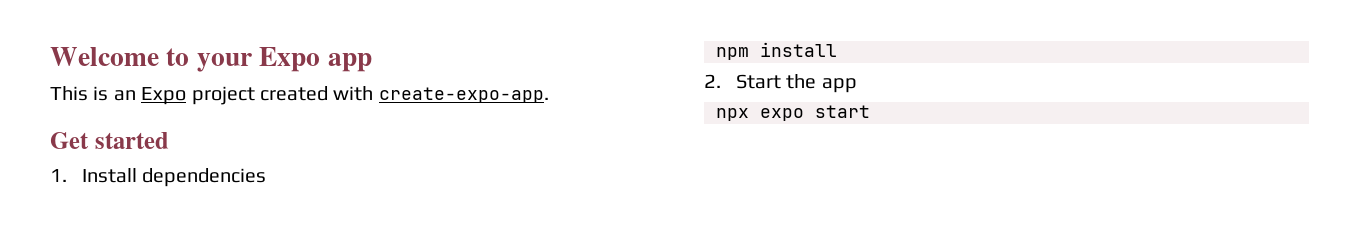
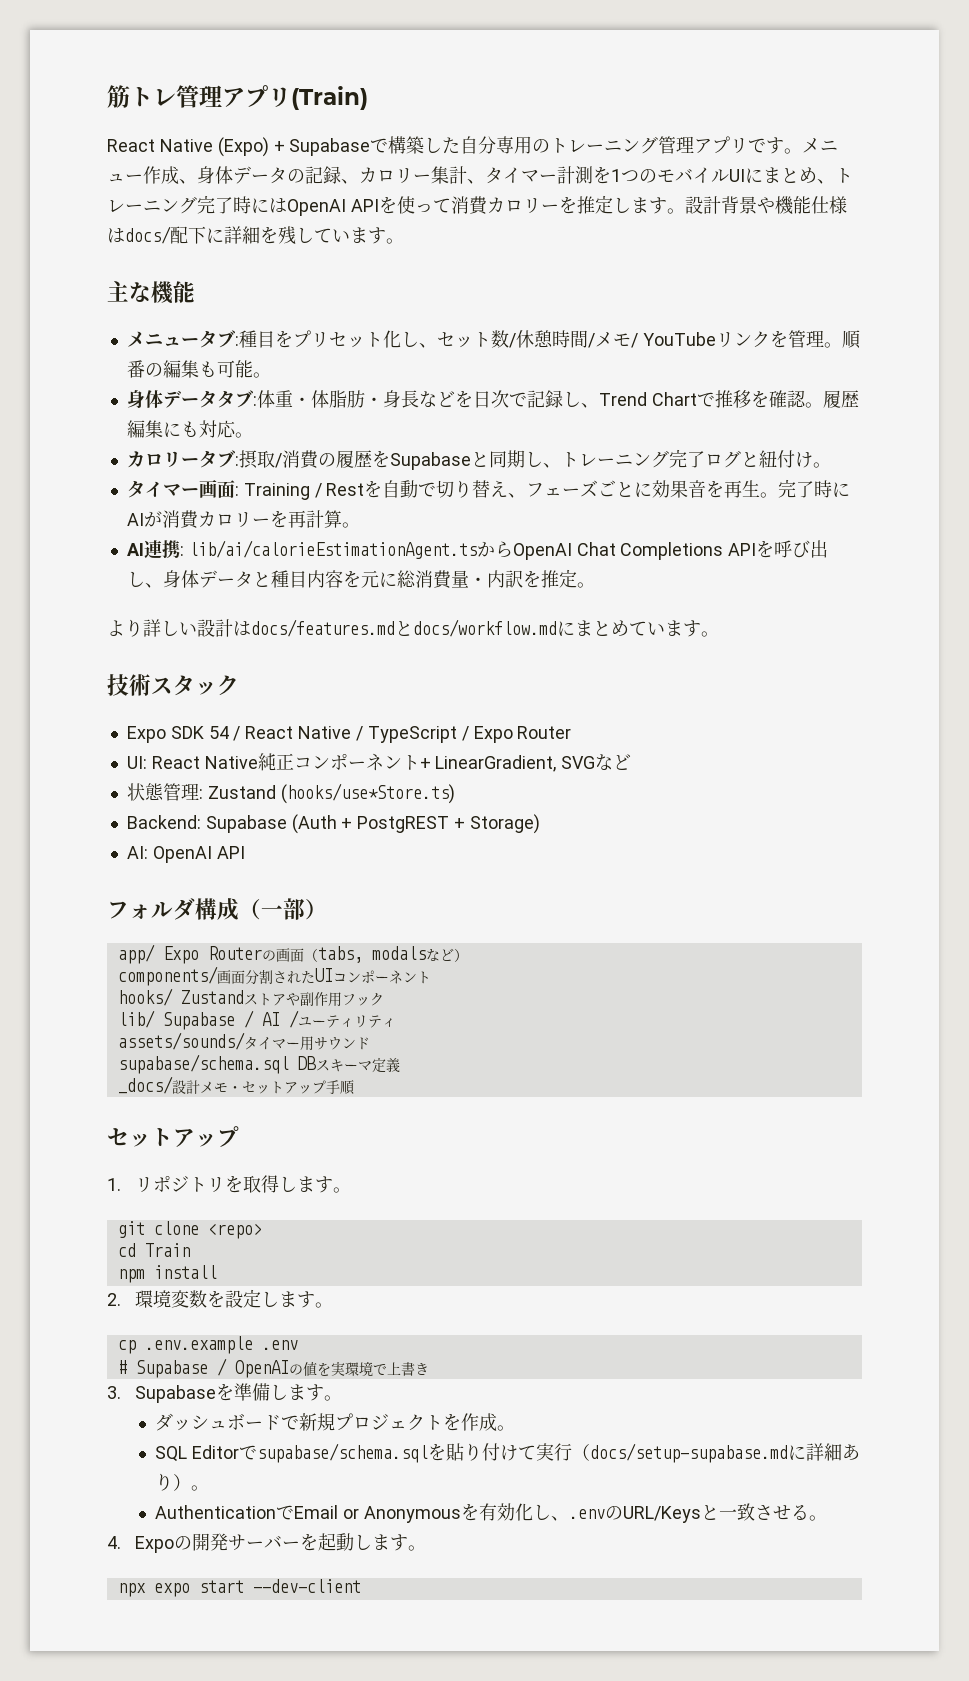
- Welcome to your Expo app
- This is an Expo project created with create-expo-app.
- Get started
- 1. Install dependencies
+ 筋トレ管理アプリ(Train)
+ React Native (Expo) + Supabaseで構築した自分専用のトレーニング管理アプリです。メニュー作成、身体データの記録、カロリー集計、タイマー計測を1つのモバイルUIにまとめ、トレーニング完了時にはOpenAI APIを使って消費カロリーを推定します。設計背景や機能仕様はdocs/配下に詳細を残しています。
+ 主な機能
+ メニュータブ:種目をプリセット化し、セット数/休憩時間/メモ/ YouTubeリンクを管理。順番の編集も可能。
+ 身体データタブ:体重・体脂肪・身長などを日次で記録し、Trend Chartで推移を確認。履歴編集にも対応。
+ カロリータブ:摂取/消費の履歴をSupabaseと同期し、トレーニング完了ログと紐付け。
+ タイマー画面: Training / Restを自動で切り替え、フェーズごとに効果音を再生。完了時にAIが消費カロリーを再計算。
+ AI連携: lib/ai/calorieEstimationAgent.tsからOpenAI Chat Completions APIを呼び出し、身体データと種目内容を元に総消費量・内訳を推定。
+ より詳しい設計はdocs/features.mdとdocs/workflow.mdにまとめています。
+ 技術スタック
+ Expo SDK 54 / React Native / TypeScript / Expo Router
+ UI: React Native純正コンポーネント+ LinearGradient, SVGなど
+ 状態管理: Zustand (hooks/use*Store.ts)
+ Backend: Supabase (Auth + PostgREST + Storage)
+ AI: OpenAI API
+ フォルダ構成（一部）
+ app/ Expo Routerの画面（tabs, modalsなど）
+ components/画面分割されたUIコンポーネント
+ hooks/ Zustandストアや副作用フック
+ lib/ Supabase / AI /ユーティリティ
+ assets/sounds/タイマー用サウンド
+ supabase/schema.sql DBスキーマ定義
+ _docs/設計メモ・セットアップ手順
+ セットアップ
+ 1.リポジトリを取得します。
+ git clone <repo>
+ cd Train
  npm install
- 2. Start the app
+ 2.環境変数を設定します。
+ cp .env.example .env
+ # Supabase / OpenAIの値を実環境で上書き
+ 3. Supabaseを準備します。
+ ダッシュボードで新規プロジェクトを作成。
+ SQL Editorでsupabase/schema.sqlを貼り付けて実行（docs/setup-supabase.mdに詳細あり）。
+ AuthenticationでEmail or Anonymousを有効化し、.envのURL/Keysと一致させる。
+ 4. Expoの開発サーバーを起動します。
- npx expo start
+ npx expo start --dev-client

